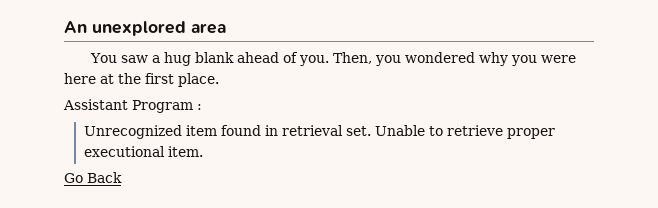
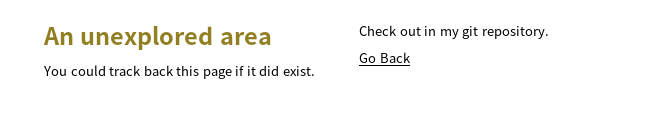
- You saw a hug blank ahead of you. Then, you wondered why you were here at the first place.
- Assistant Program :
- Unrecognized item found in retrieval set. Unable to retrieve proper executional item.
+ You could track back this page if it did exist. Check out in my git repository.

